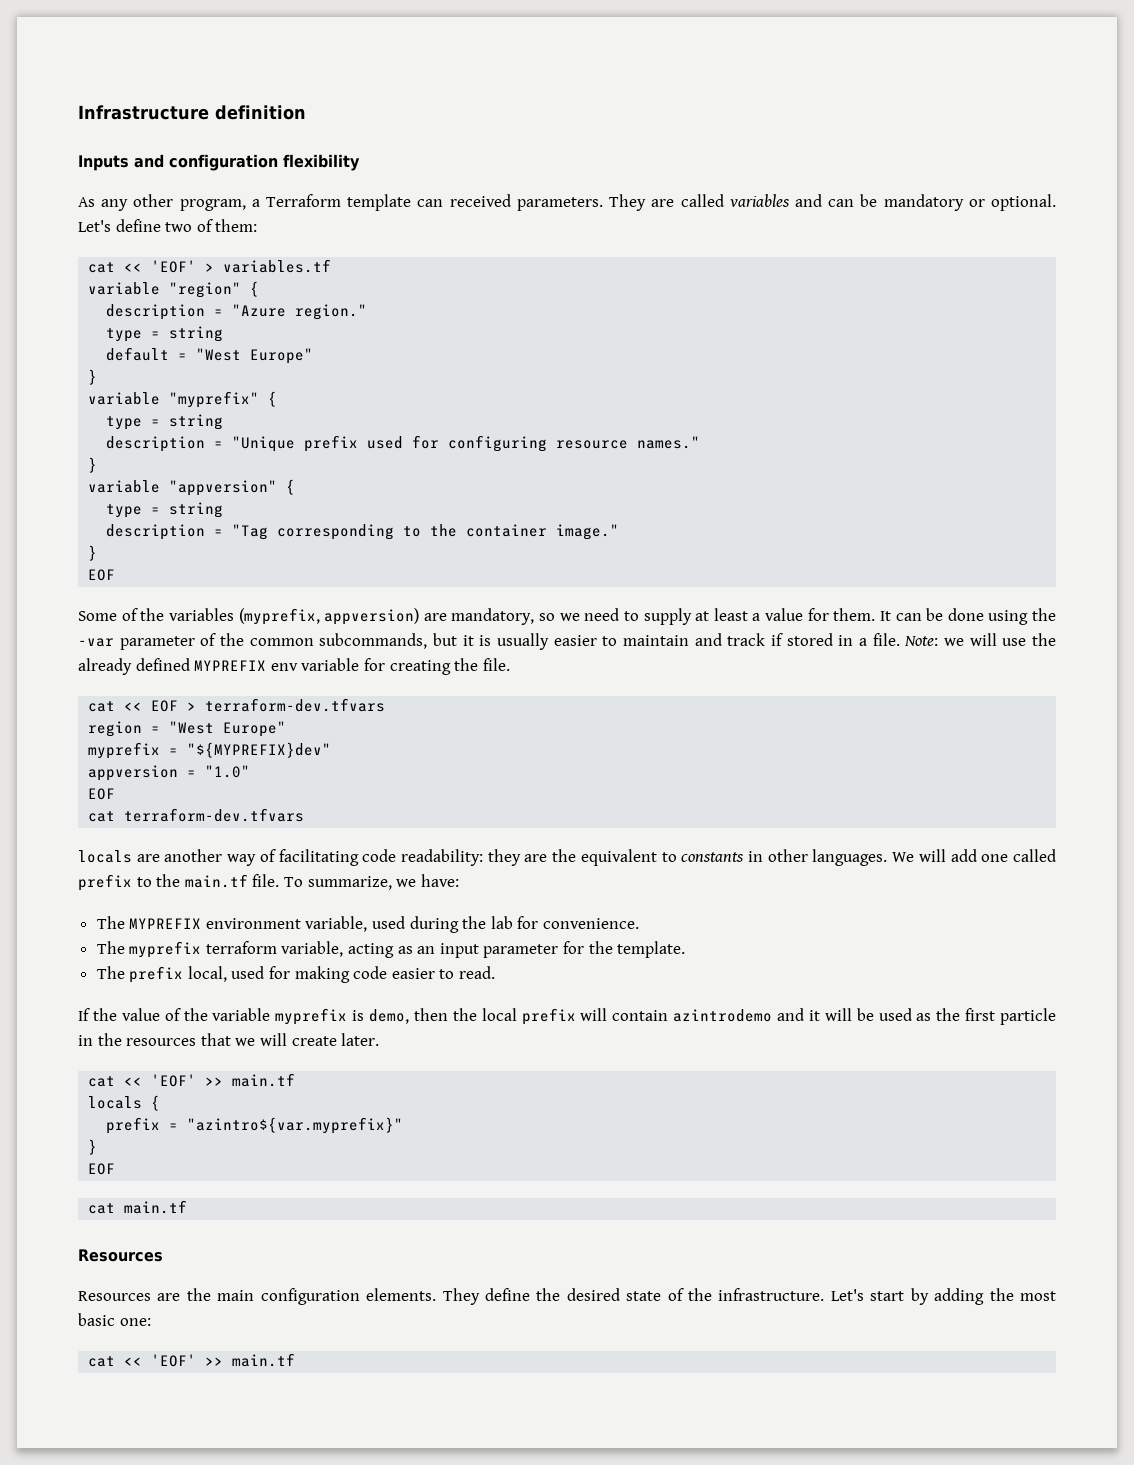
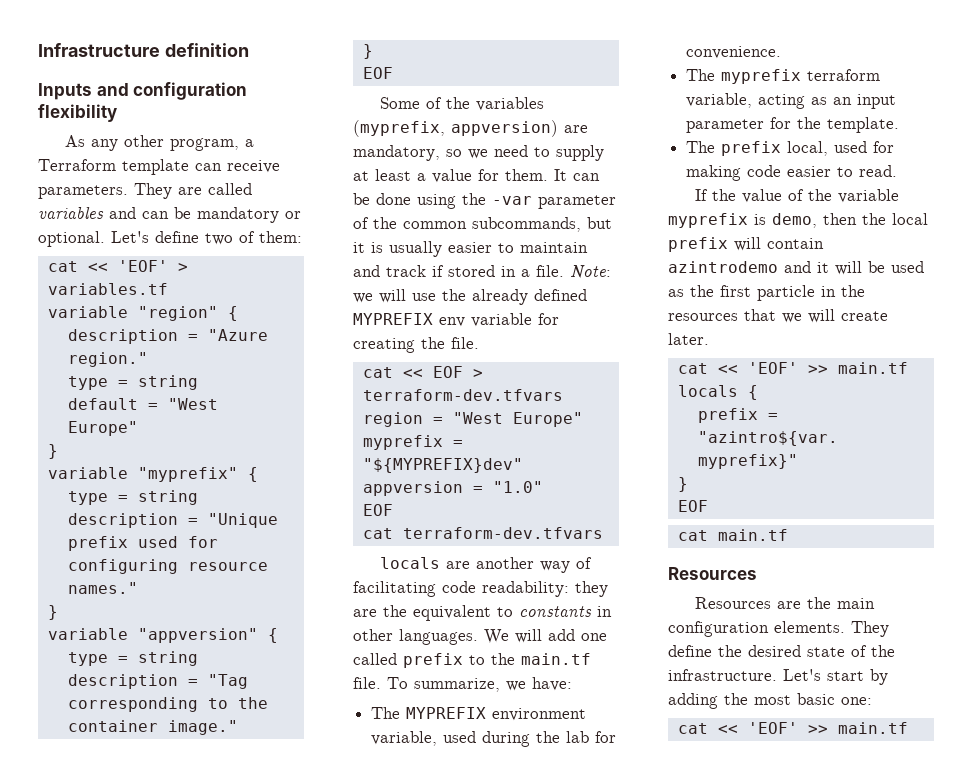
- As any other program, a Terraform template can received parameters.
+ As any other program, a Terraform template can receive parameters.

